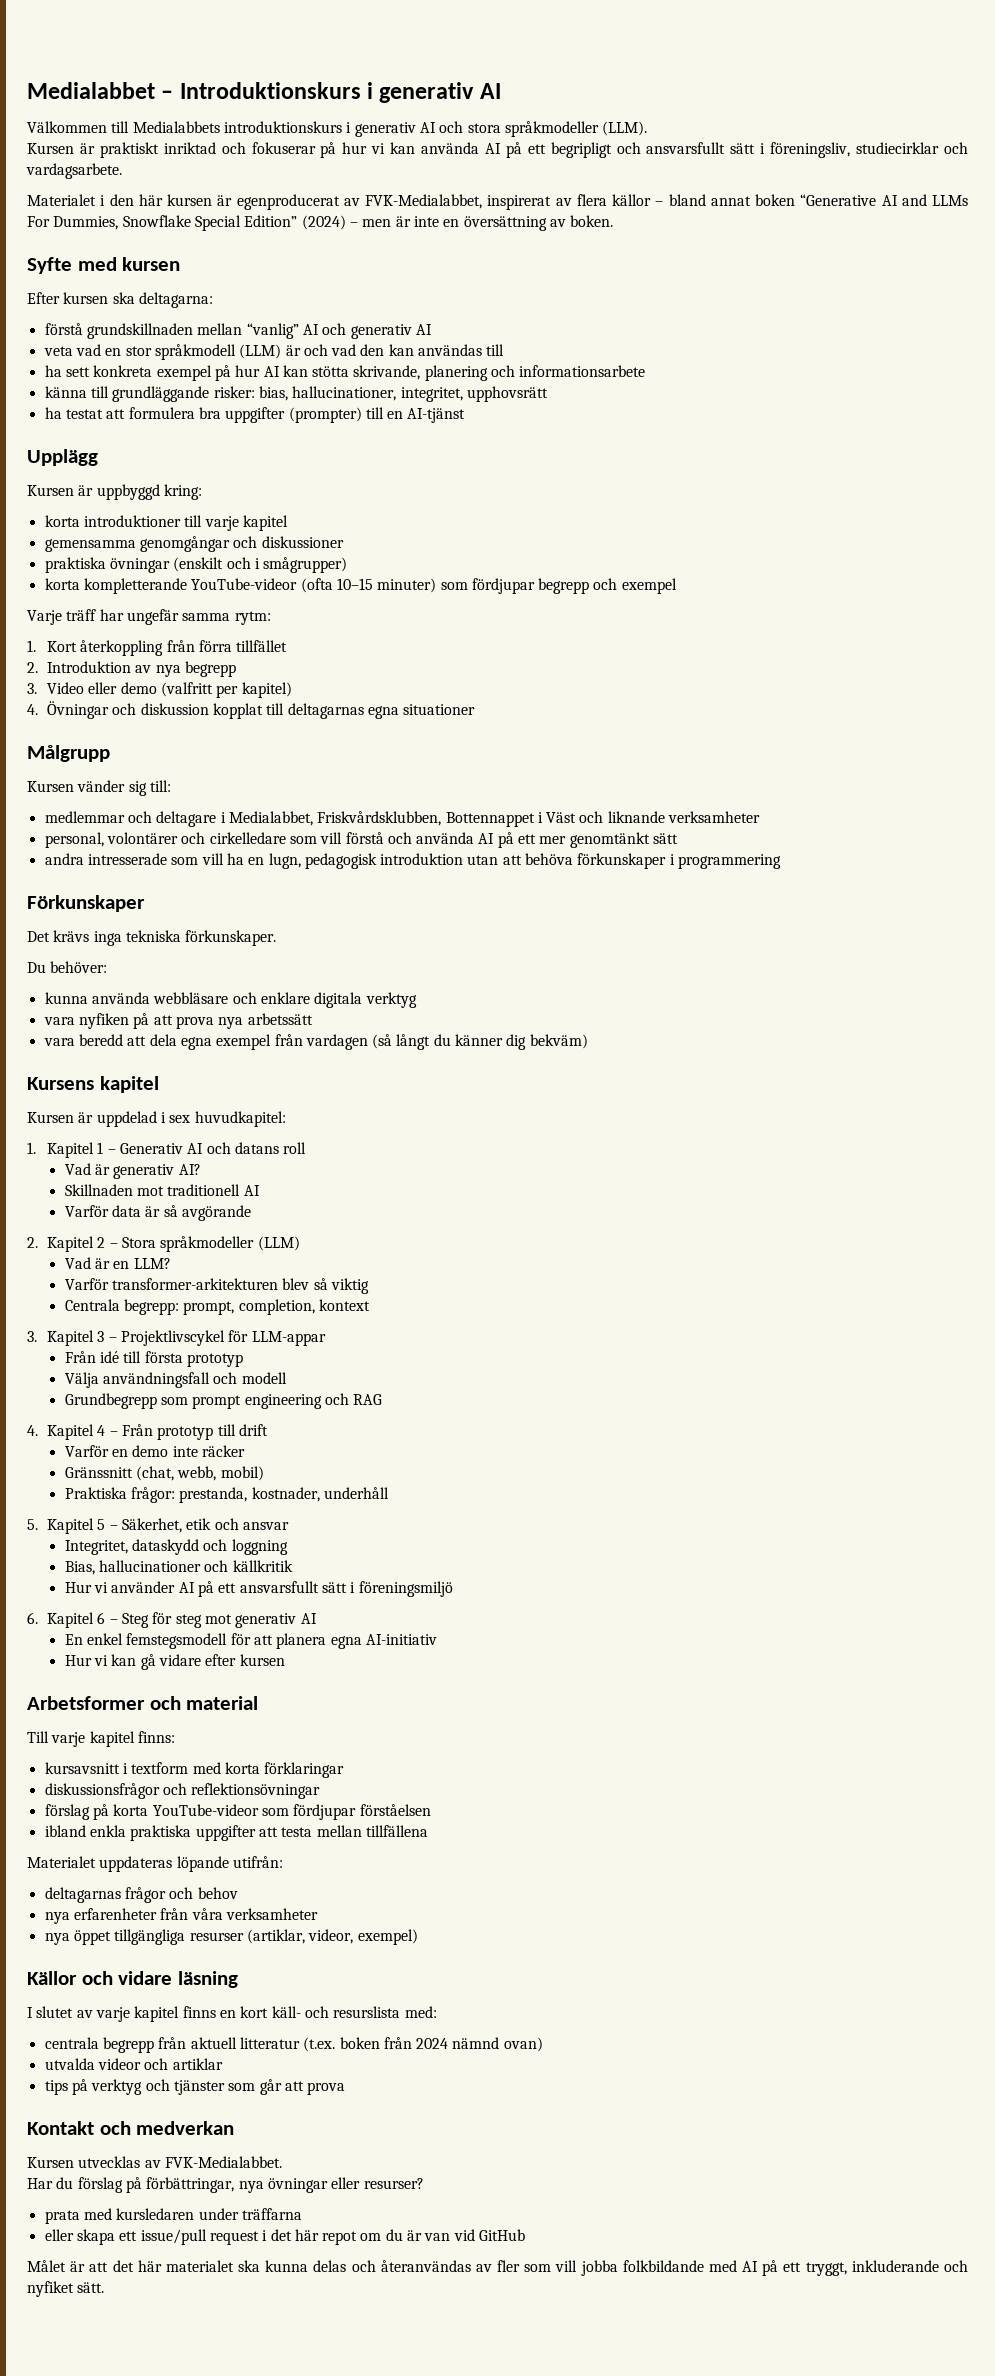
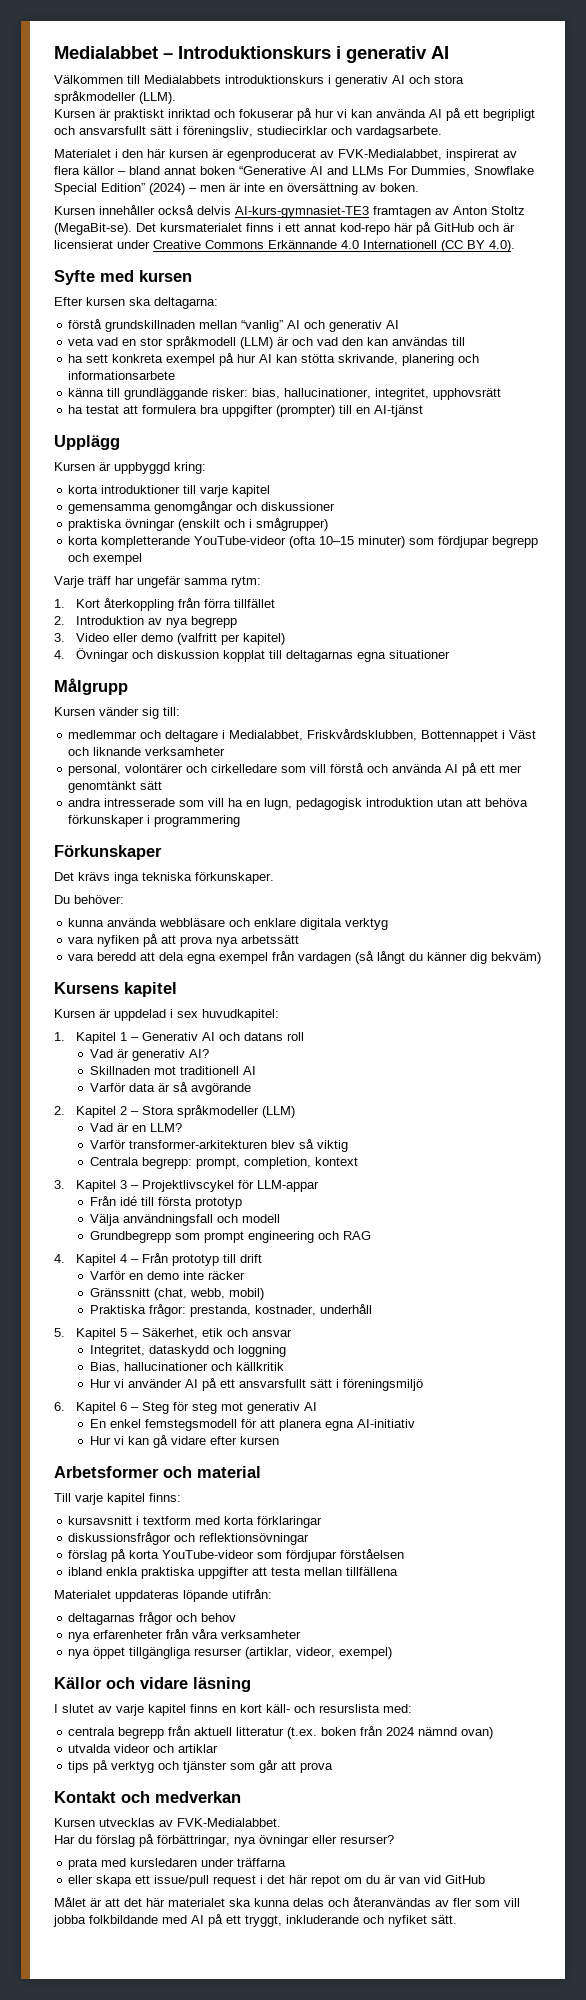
+ Kursen innehåller också delvis AI-kurs-gymnasiet-TE3 framtagen av Anton Stoltz (MegaBit-se). Det kursmaterialet finns i ett annat kod-repo här på GitHub och är licensierat under Creative Commons Erkännande 4.0 Internationell (CC BY 4.0).

